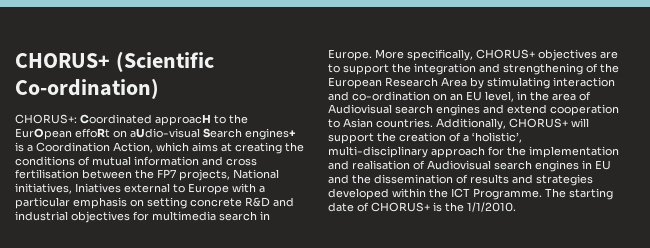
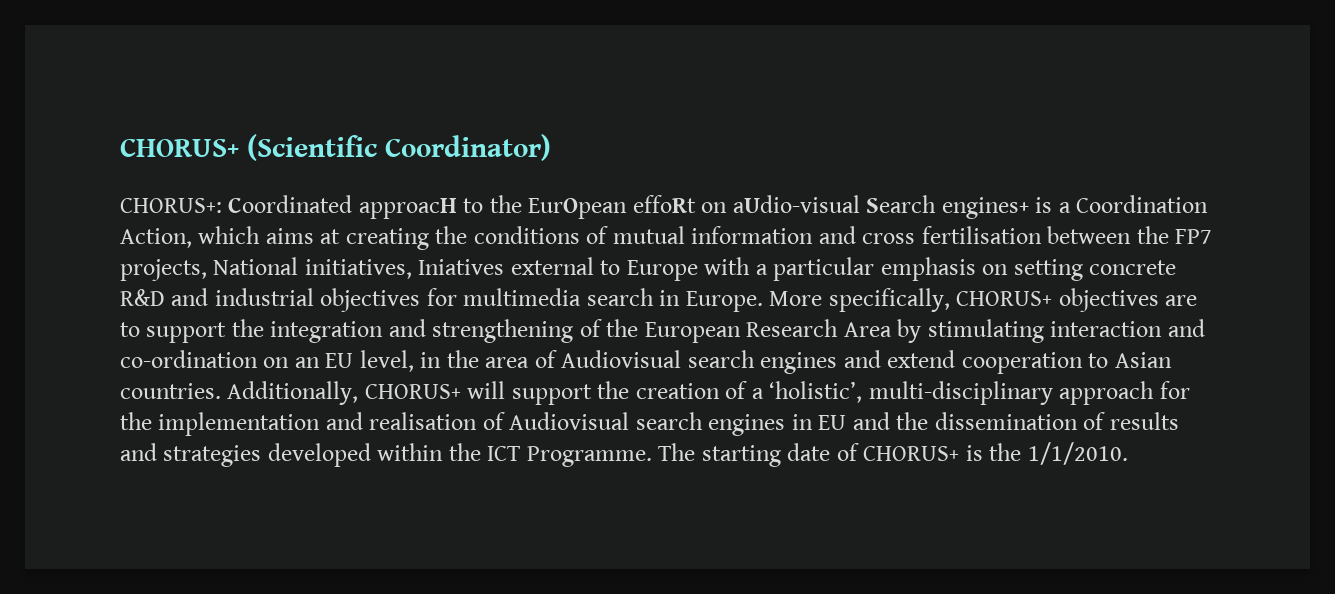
- CHORUS+ (Scientific Co-ordination)
+ CHORUS+ (Scientific Coordinator)

